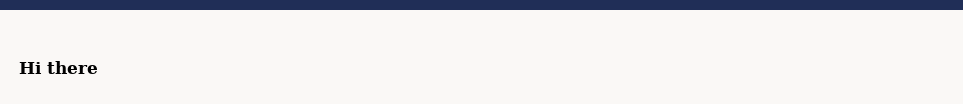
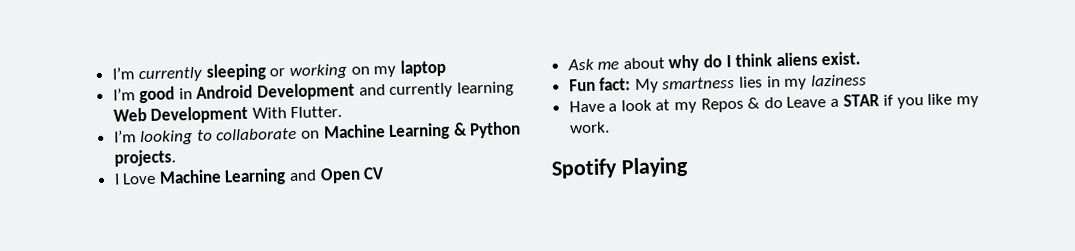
- Hi there
+ I’m currently sleeping or working on my laptop
+ I’m good in Android Development and currently learning Web Development With Flutter.
+ I’m looking to collaborate on Machine Learning & Python projects.
+ I Love Machine Learning and Open CV
+ Ask me about why do I think aliens exist.
+ Fun fact: My smartness lies in my laziness
+ Have a look at my Repos & do Leave a STAR if you like my work.
+ Spotify Playing

